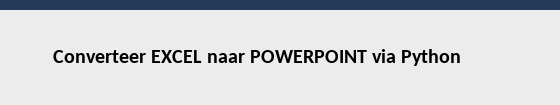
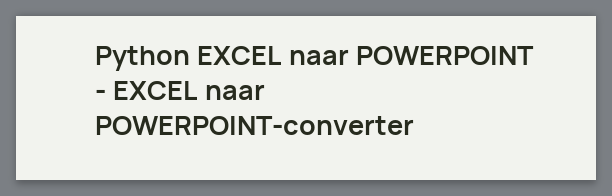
- Converteer EXCEL naar POWERPOINT via Python
+ Python EXCEL naar POWERPOINT - EXCEL naar POWERPOINT-converter

